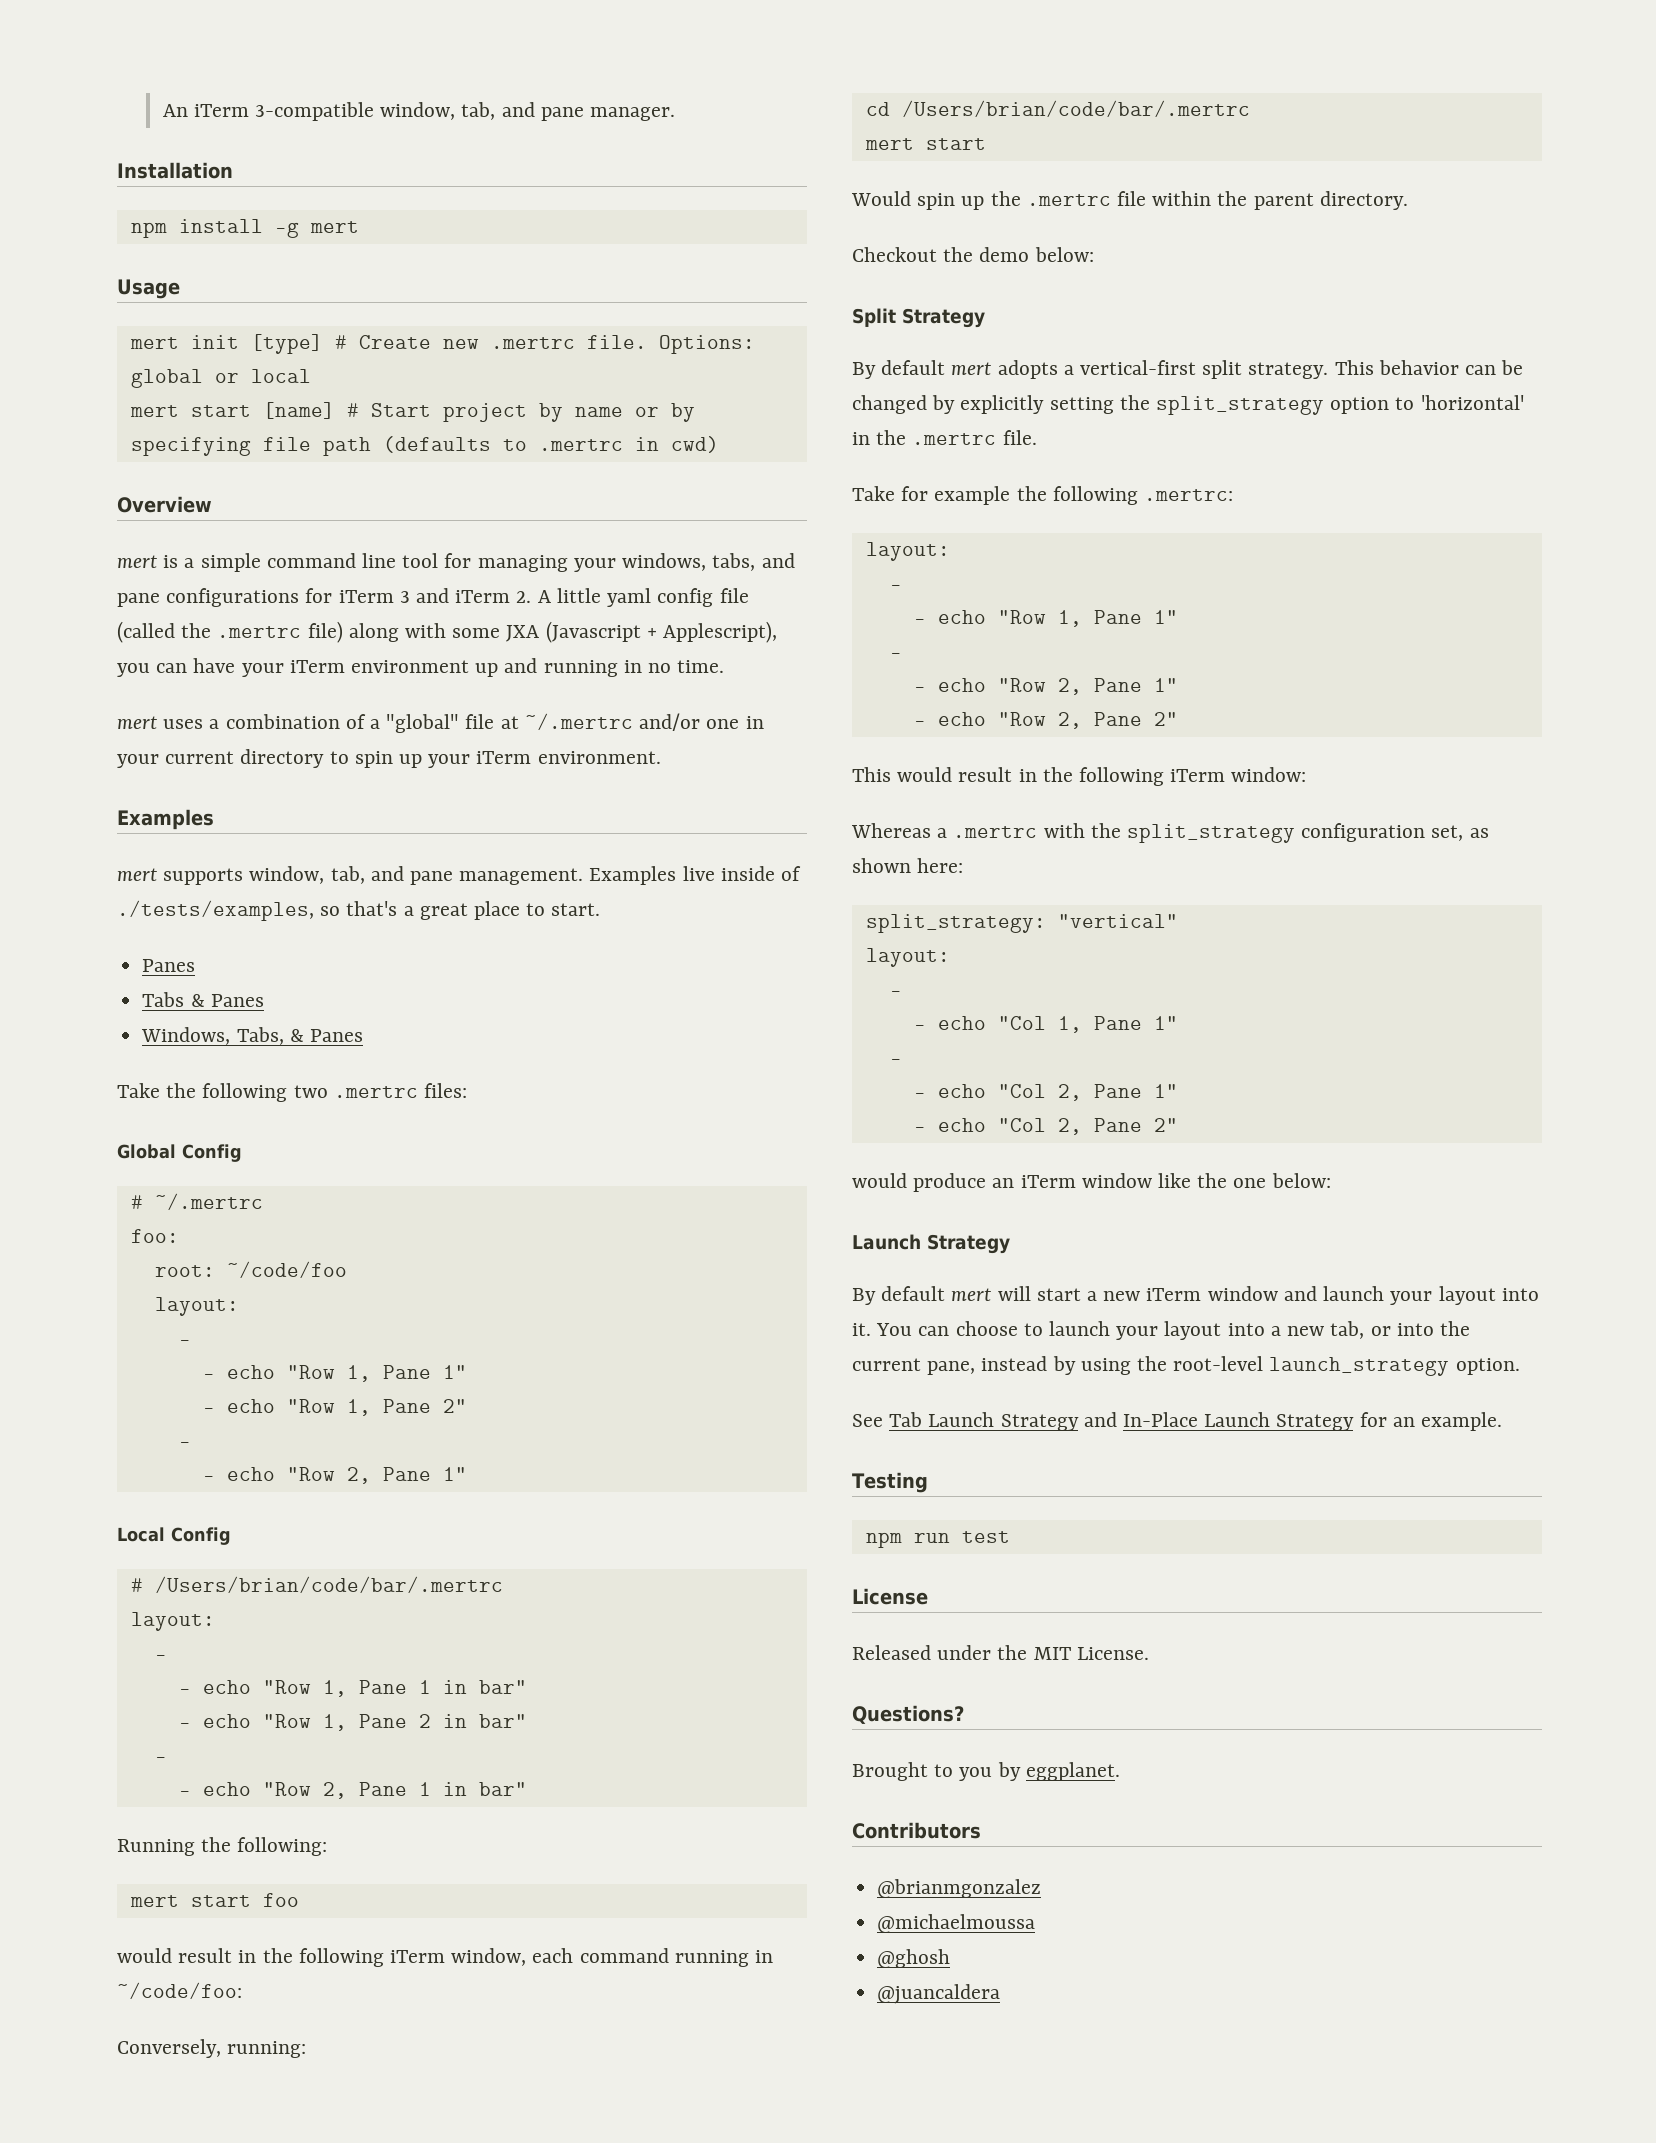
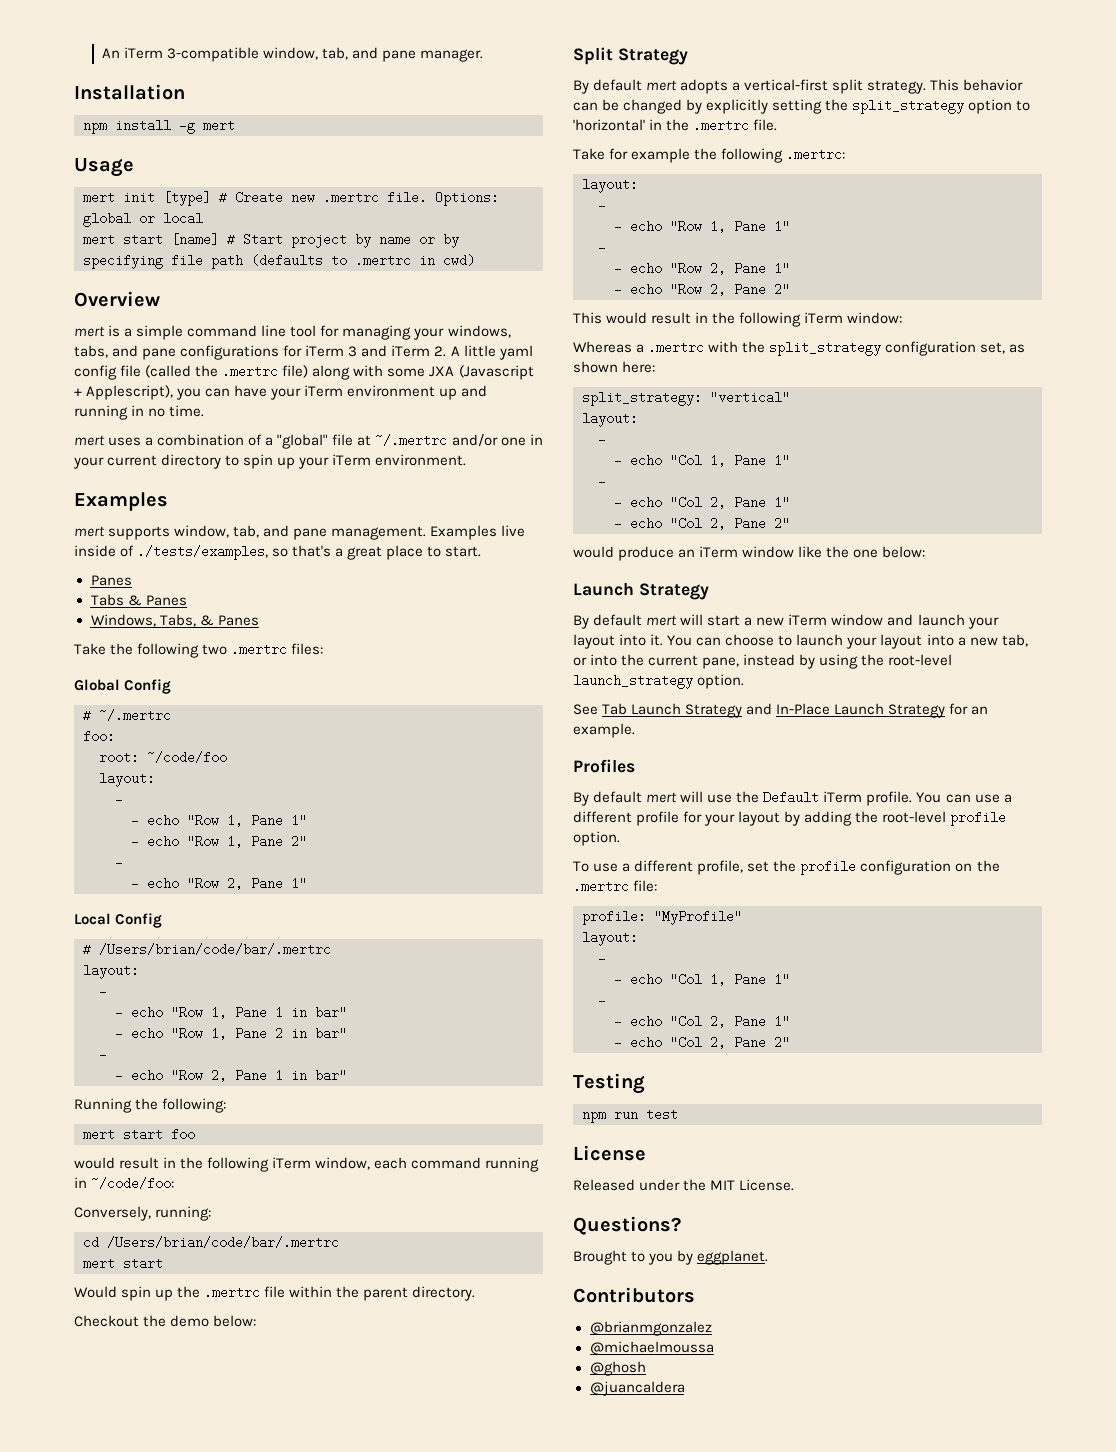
+ Profiles
+ By default mert will use the Default iTerm profile. You can use a different profile for your layout by adding the root-level profile option.
+ To use a different profile, set the profile configuration on the .mertrc file:
+ profile: "MyProfile"
+ layout:
+ -
+ - echo "Col 1, Pane 1"
+ -
+ - echo "Col 2, Pane 1"
+ - echo "Col 2, Pane 2"

